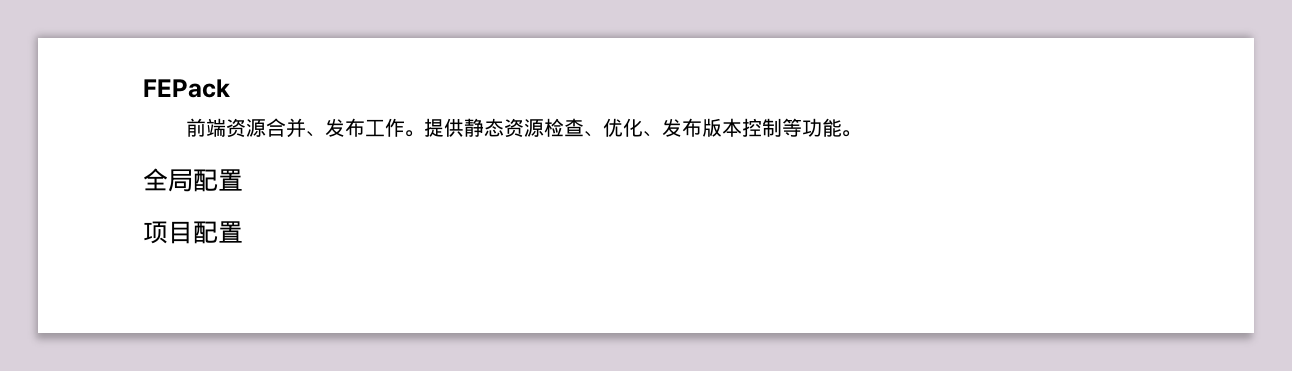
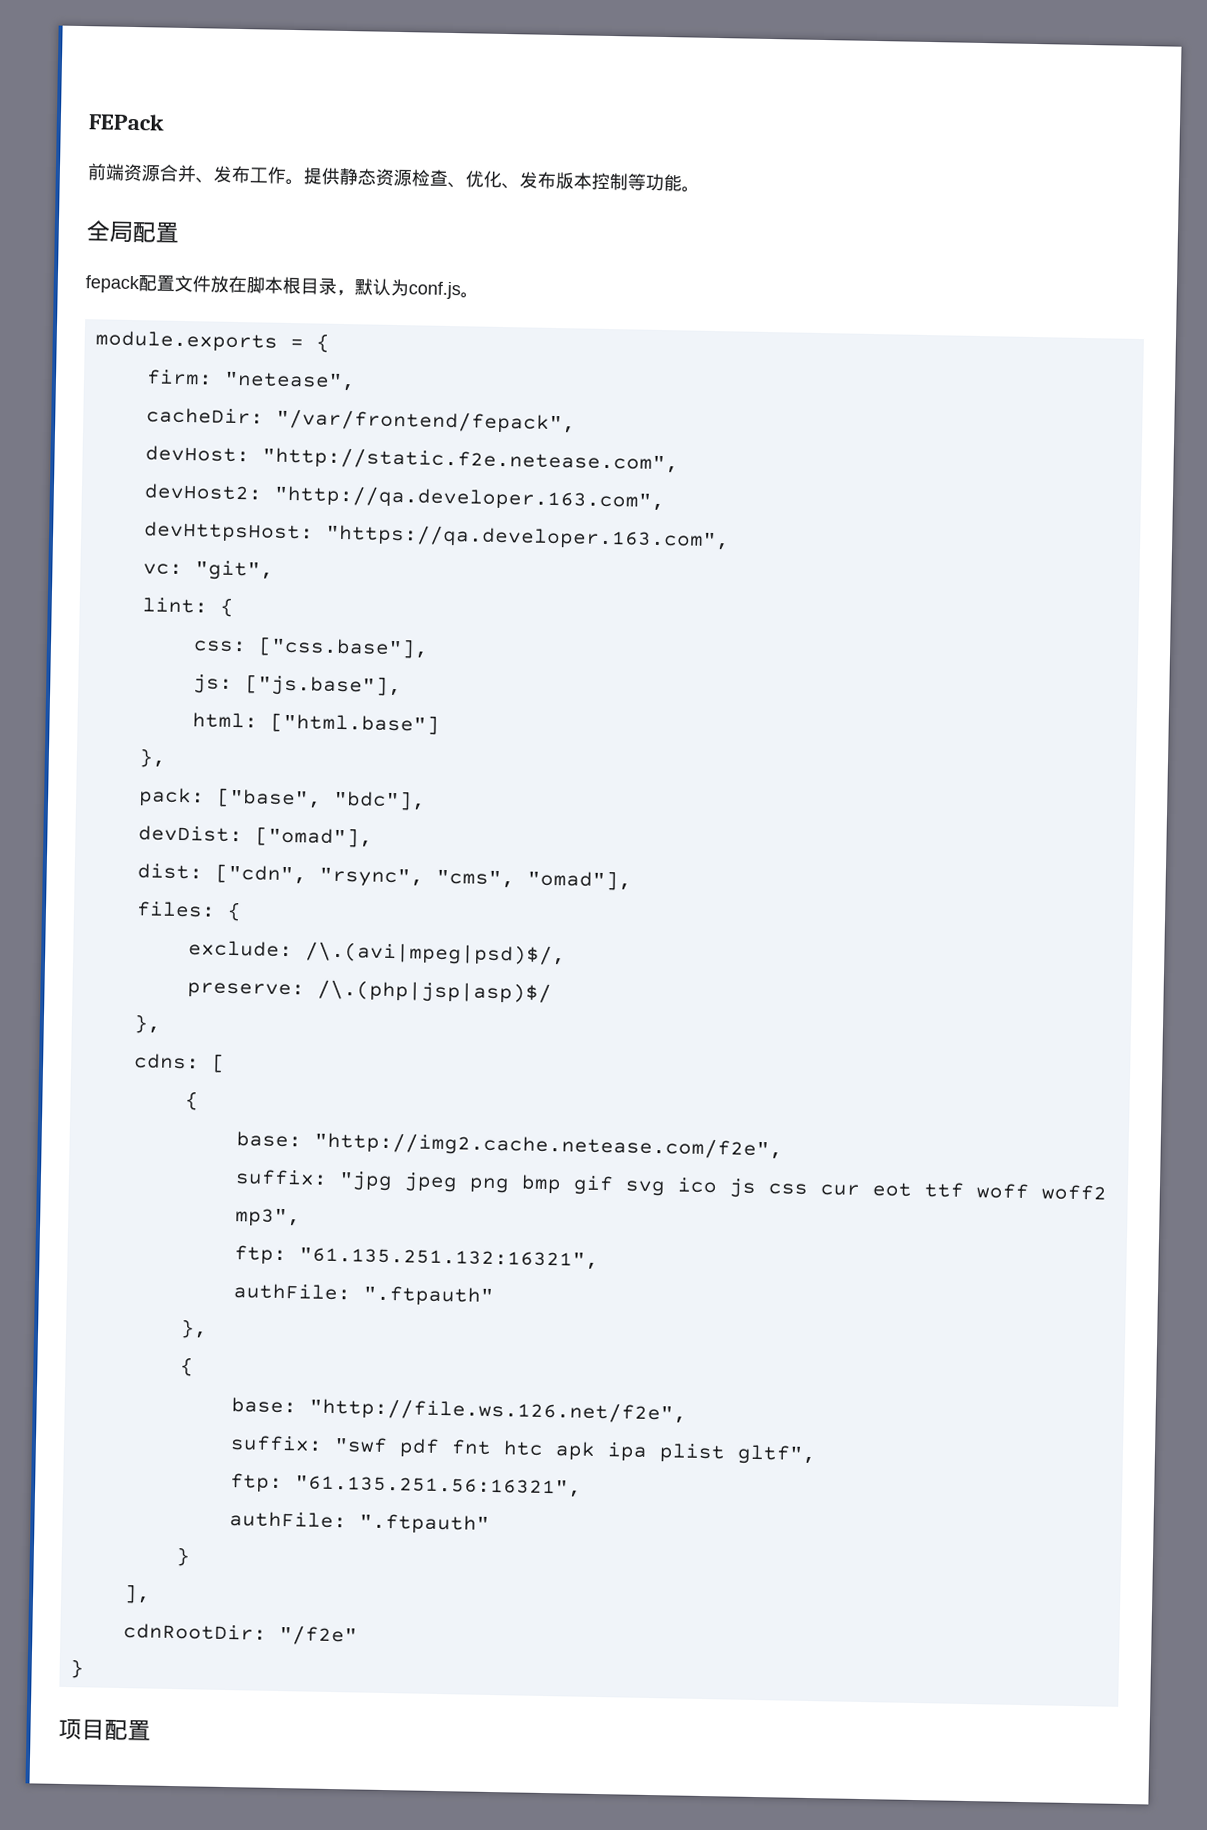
+ fepack配置文件放在脚本根目录，默认为conf.js。
+ module.exports = {
+ firm: "netease",
+ cacheDir: "/var/frontend/fepack",
+ devHost: "http://static.f2e.netease.com",
+ devHost2: "http://qa.developer.163.com",
+ devHttpsHost: "https://qa.developer.163.com",
+ vc: "git",
+ lint: {
+ css: ["css.base"],
+ js: ["js.base"],
+ html: ["html.base"]
+ },
+ pack: ["base", "bdc"],
+ devDist: ["omad"],
+ dist: ["cdn", "rsync", "cms", "omad"],
+ files: {
+ exclude: /\.(avi|mpeg|psd)$/,
+ preserve: /\.(php|jsp|asp)$/
+ },
+ cdns: [
+ {
+ base: "http://img2.cache.netease.com/f2e",
+ suffix: "jpg jpeg png bmp gif svg ico js css cur eot ttf woff woff2 mp3",
+ ftp: "61.135.251.132:16321",
+ authFile: ".ftpauth"
+ },
+ {
+ base: "http://file.ws.126.net/f2e",
+ suffix: "swf pdf fnt htc apk ipa plist gltf",
+ ftp: "61.135.251.56:16321",
+ authFile: ".ftpauth"
+ }
+ ],
+ cdnRootDir: "/f2e"
+ }

